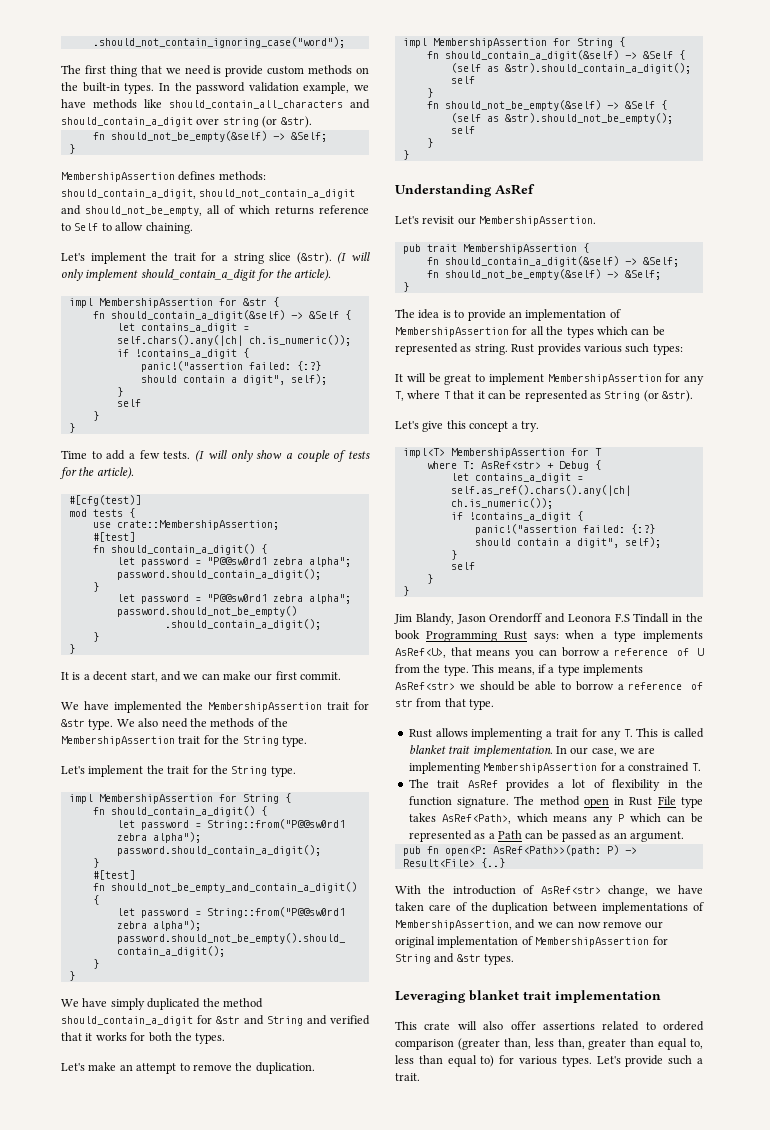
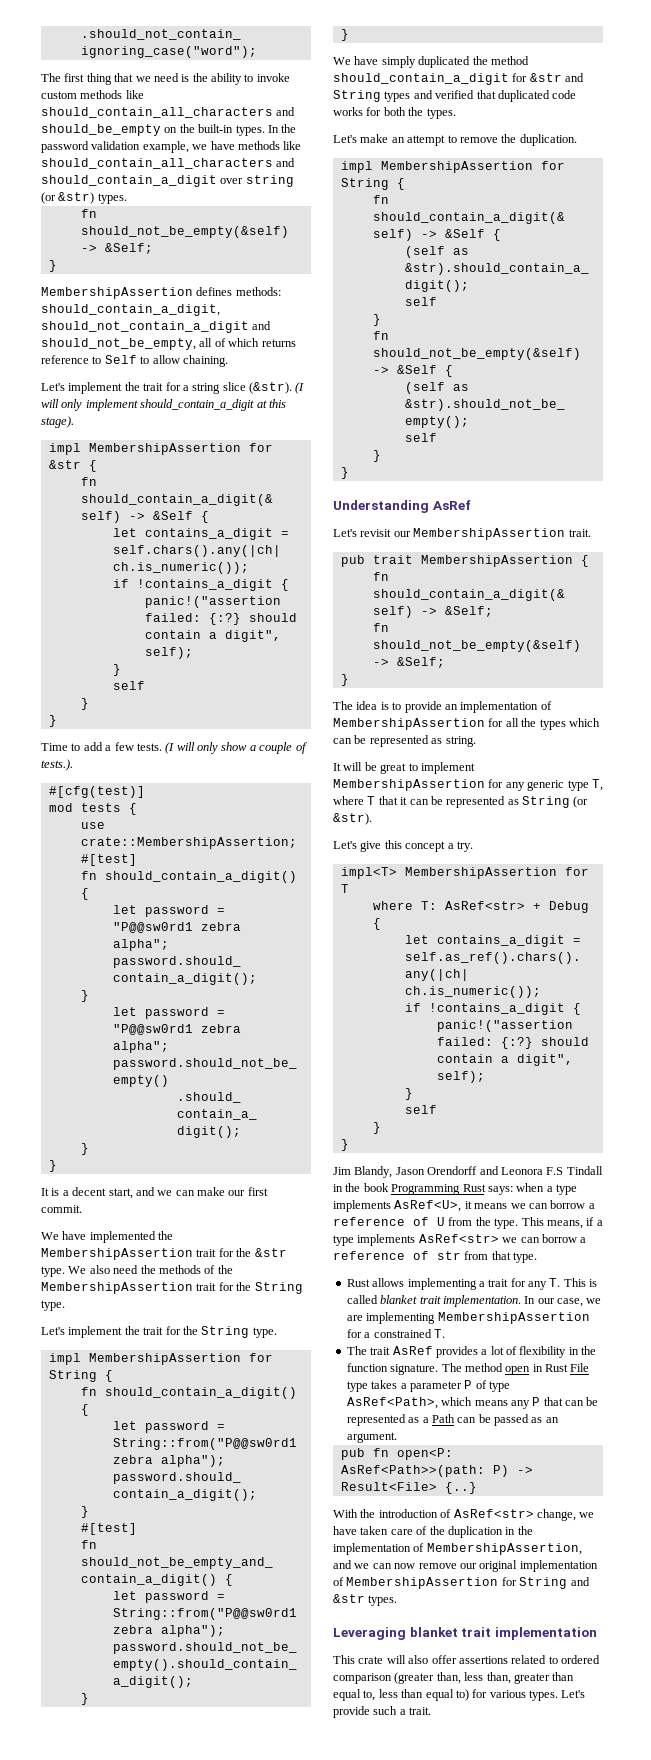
- The first thing that we need is provide custom methods on the built-in types.
+ The first thing that we need is the ability to invoke custom methods like should_contain_all_characters and should_be_empty on the built-in types.
- In the password validation example, we have methods like should_contain_all_characters and should_contain_a_digit over string (or &str).
+ In the password validation example, we have methods like should_contain_all_characters and should_contain_a_digit over string (or &str) types.
- (I will only implement should_contain_a_digit for the article).
+ (I will only implement should_contain_a_digit at this stage).
- (I will only show a couple of tests for the article).
+ (I will only show a couple of tests.).
- We have implemented the MembershipAssertion trait for &str type.
+ We have implemented the MembershipAssertion trait for the &str type.
- We have simply duplicated the method should_contain_a_digit for &str and String and verified that it works for both the types.
+ We have simply duplicated the method should_contain_a_digit for &str and String types and verified that duplicated code works for both the types.
- Let's revisit our MembershipAssertion.
+ Let's revisit our MembershipAssertion trait.
- Rust provides various such types:
- It will be great to implement MembershipAssertion for any T, where T that it can be represented as String (or &str).
+ It will be great to implement MembershipAssertion for any generic type T, where T that it can be represented as String (or &str).
- Jim Blandy, Jason Orendorff and Leonora F.S Tindall in the book Programming Rust says: when a type implements AsRef<U>, that means you can borrow a reference of U from the type.
+ Jim Blandy, Jason Orendorff and Leonora F.S Tindall in the book Programming Rust says: when a type implements AsRef<U>, it means we can borrow a reference of U from the type.
- This means, if a type implements AsRef<str> we should be able to borrow a reference of str from that type.
+ This means, if a type implements AsRef<str> we can borrow a reference of str from that type.
- The method open in Rust File type takes AsRef<Path>, which means any P which can be represented as a Path can be passed as an argument.
+ The method open in Rust File type takes a parameter P of type AsRef<Path>, which means any P that can be represented as a Path can be passed as an argument.
- With the introduction of AsRef<str> change, we have taken care of the duplication between implementations of MembershipAssertion, and we can now remove our original implementation of MembershipAssertion for String and &str types.
+ With the introduction of AsRef<str> change, we have taken care of the duplication in the implementation of MembershipAssertion, and we can now remove our original implementation of MembershipAssertion for String and &str types.

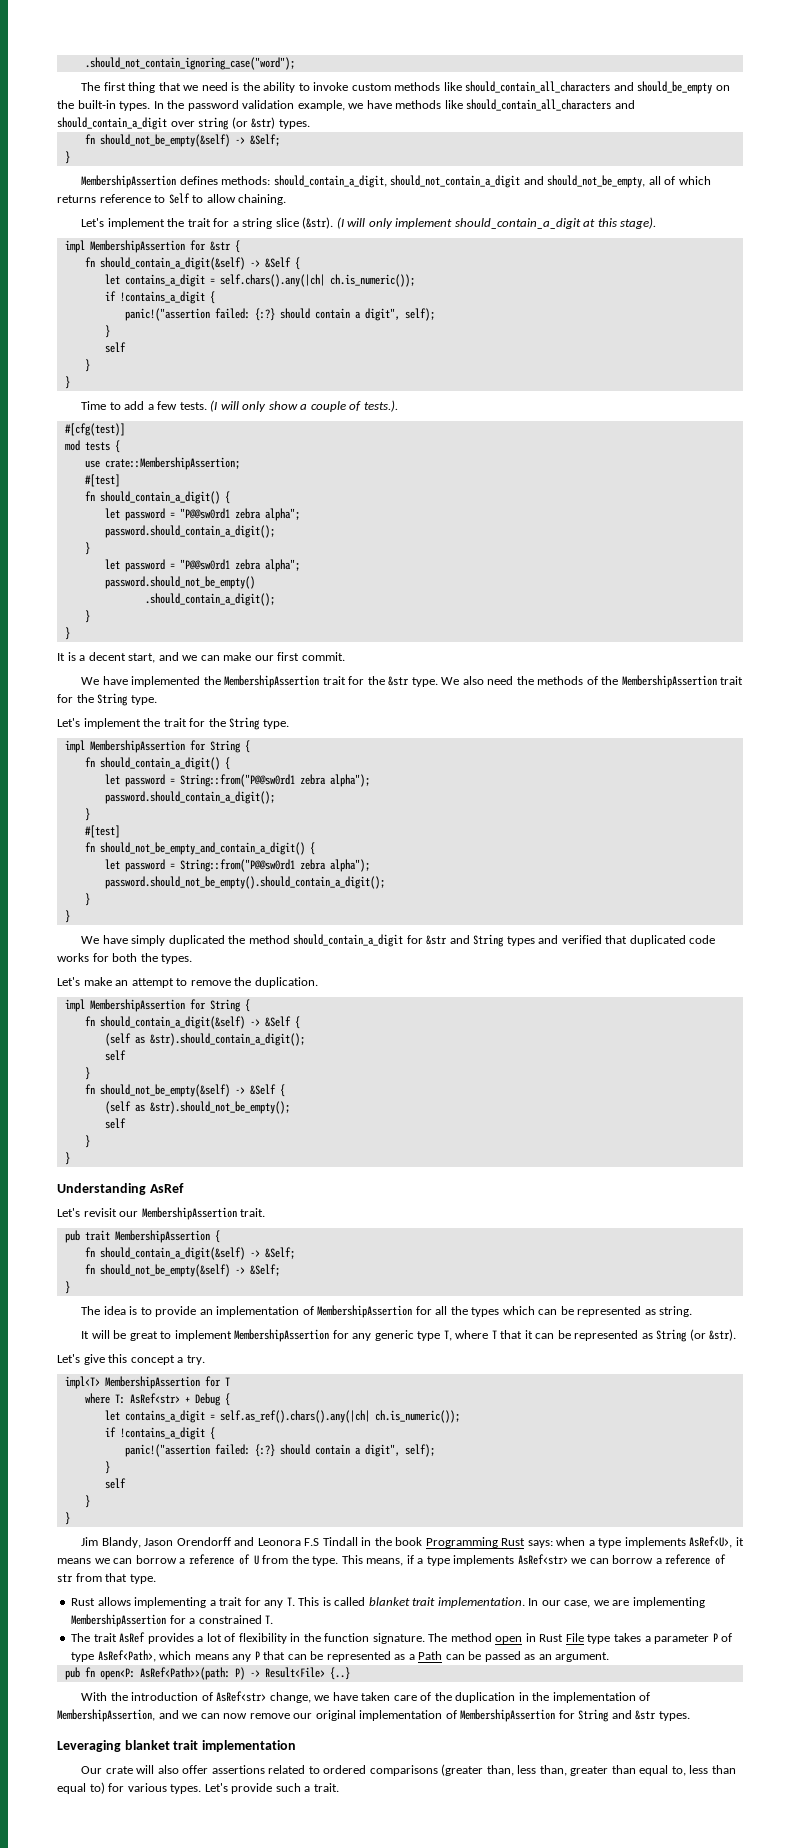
- This crate will also offer assertions related to ordered comparison (greater than, less than, greater than equal to, less than equal to) for various types.
+ Our crate will also offer assertions related to ordered comparisons (greater than, less than, greater than equal to, less than equal to) for various types.

